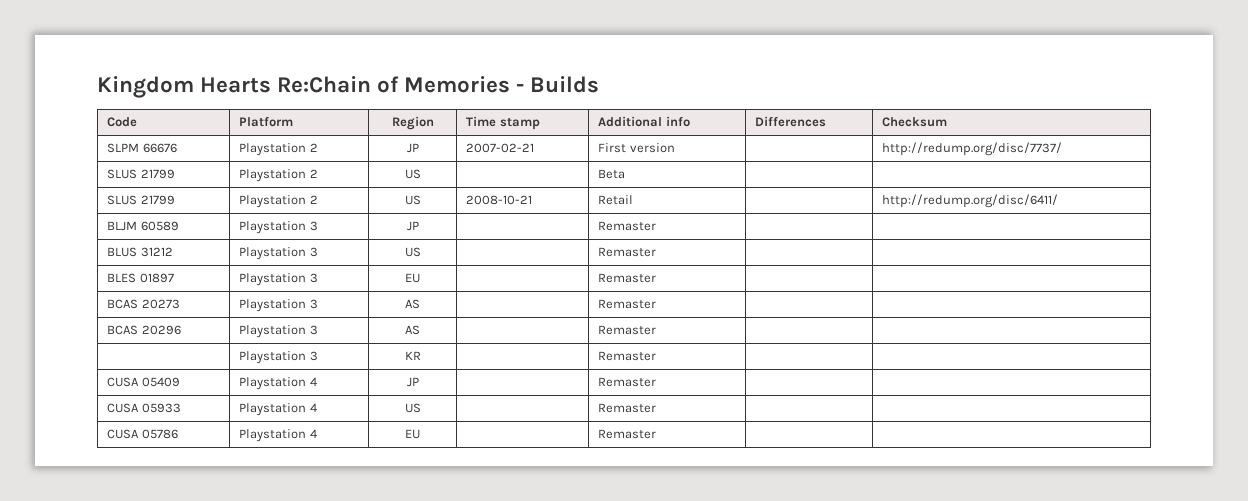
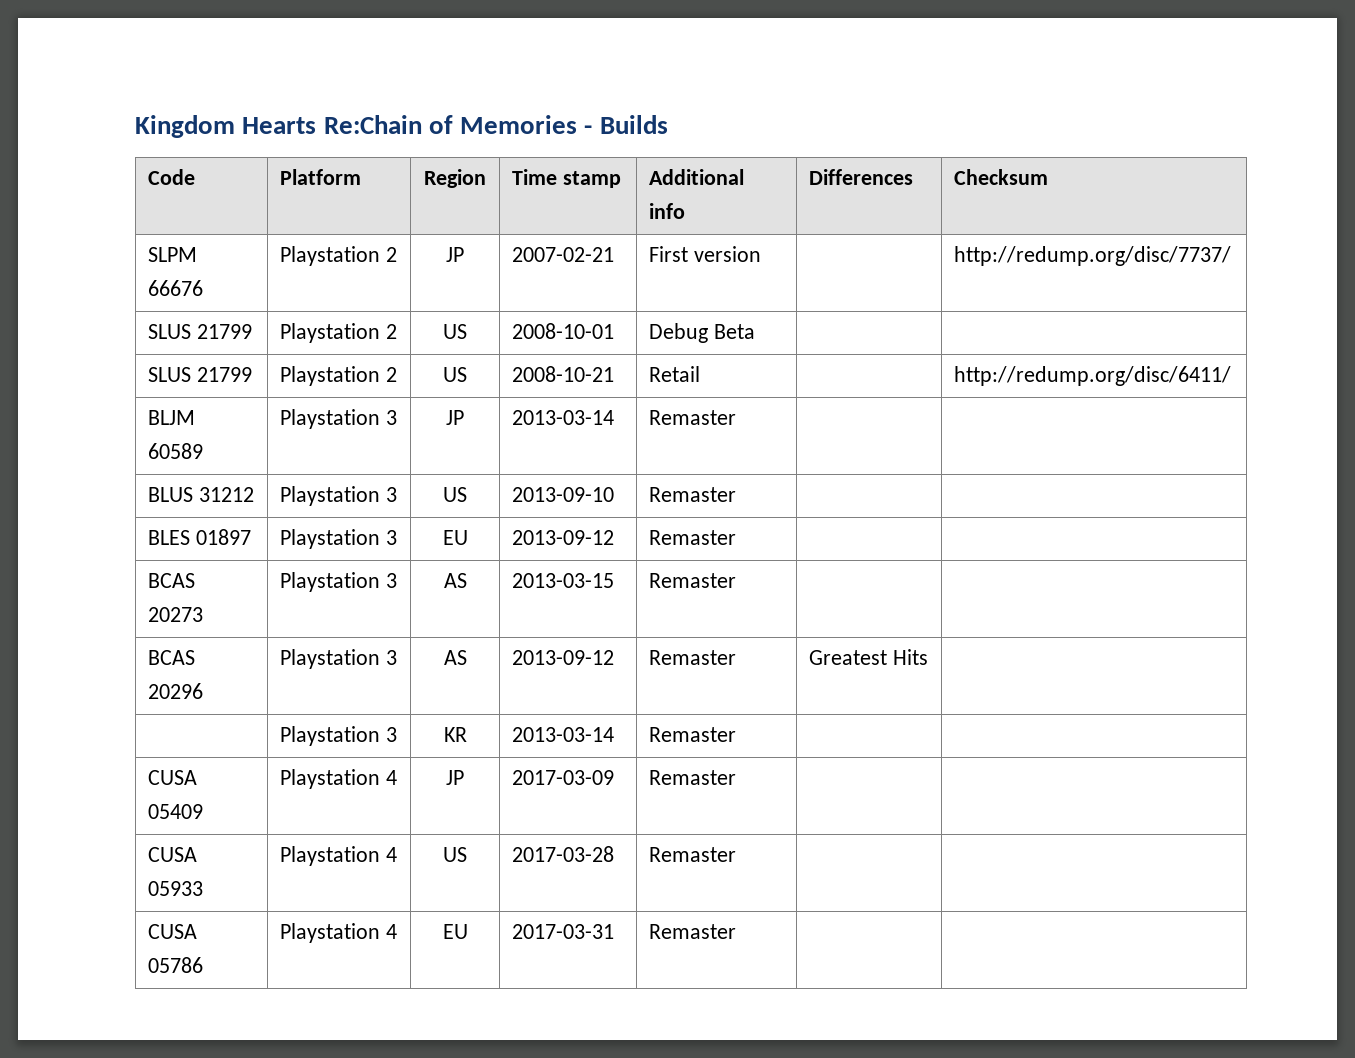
- SLUS 21799 | Playstation 2 | US | | Beta | |
+ SLUS 21799 | Playstation 2 | US | 2008-10-01 | Debug Beta | |
- BLJM 60589 | Playstation 3 | JP | | Remaster | |
+ BLJM 60589 | Playstation 3 | JP | 2013-03-14 | Remaster | |
- BLUS 31212 | Playstation 3 | US | | Remaster | |
+ BLUS 31212 | Playstation 3 | US | 2013-09-10 | Remaster | |
- BLES 01897 | Playstation 3 | EU | | Remaster | |
+ BLES 01897 | Playstation 3 | EU | 2013-09-12 | Remaster | |
- BCAS 20273 | Playstation 3 | AS | | Remaster | |
+ BCAS 20273 | Playstation 3 | AS | 2013-03-15 | Remaster | |
- BCAS 20296 | Playstation 3 | AS | | Remaster | |
+ BCAS 20296 | Playstation 3 | AS | 2013-09-12 | Remaster | Greatest Hits |
- | Playstation 3 | KR | | Remaster | |
+ | Playstation 3 | KR | 2013-03-14 | Remaster | |
- CUSA 05409 | Playstation 4 | JP | | Remaster | |
+ CUSA 05409 | Playstation 4 | JP | 2017-03-09 | Remaster | |
- CUSA 05933 | Playstation 4 | US | | Remaster | |
+ CUSA 05933 | Playstation 4 | US | 2017-03-28 | Remaster | |
- CUSA 05786 | Playstation 4 | EU | | Remaster | |
+ CUSA 05786 | Playstation 4 | EU | 2017-03-31 | Remaster | |

